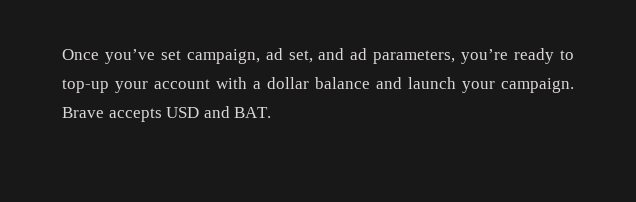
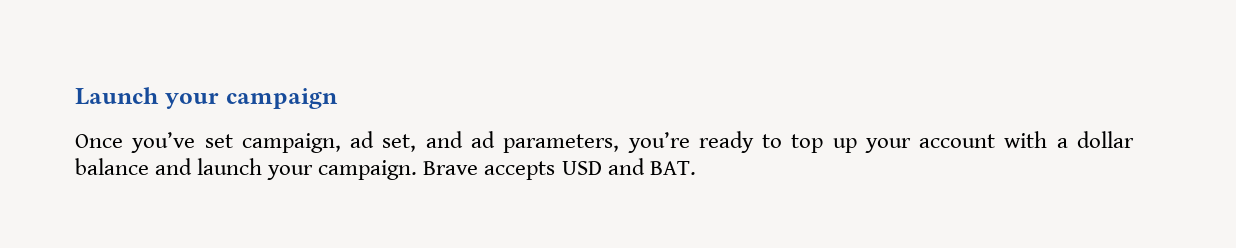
+ Launch your campaign
- Once you’ve set campaign, ad set, and ad parameters, you’re ready to top-up your account with a dollar balance and launch your campaign.
+ Once you’ve set campaign, ad set, and ad parameters, you’re ready to top up your account with a dollar balance and launch your campaign.

